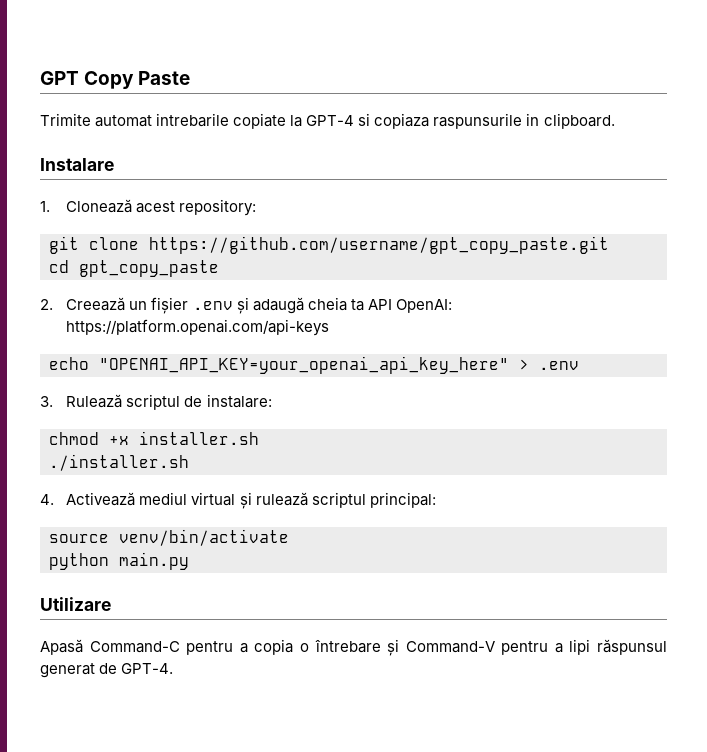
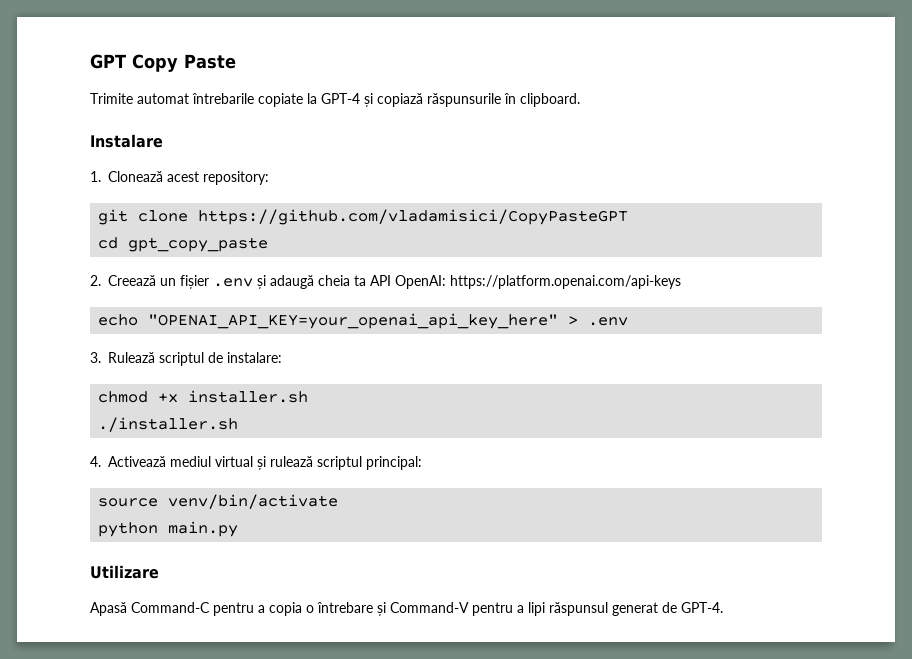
- Trimite automat intrebarile copiate la GPT-4 si copiaza raspunsurile in clipboard.
+ Trimite automat întrebarile copiate la GPT-4 și copiază răspunsurile în clipboard.
- git clone https://github.com/username/gpt_copy_paste.git
+ git clone https://github.com/vladamisici/CopyPasteGPT

